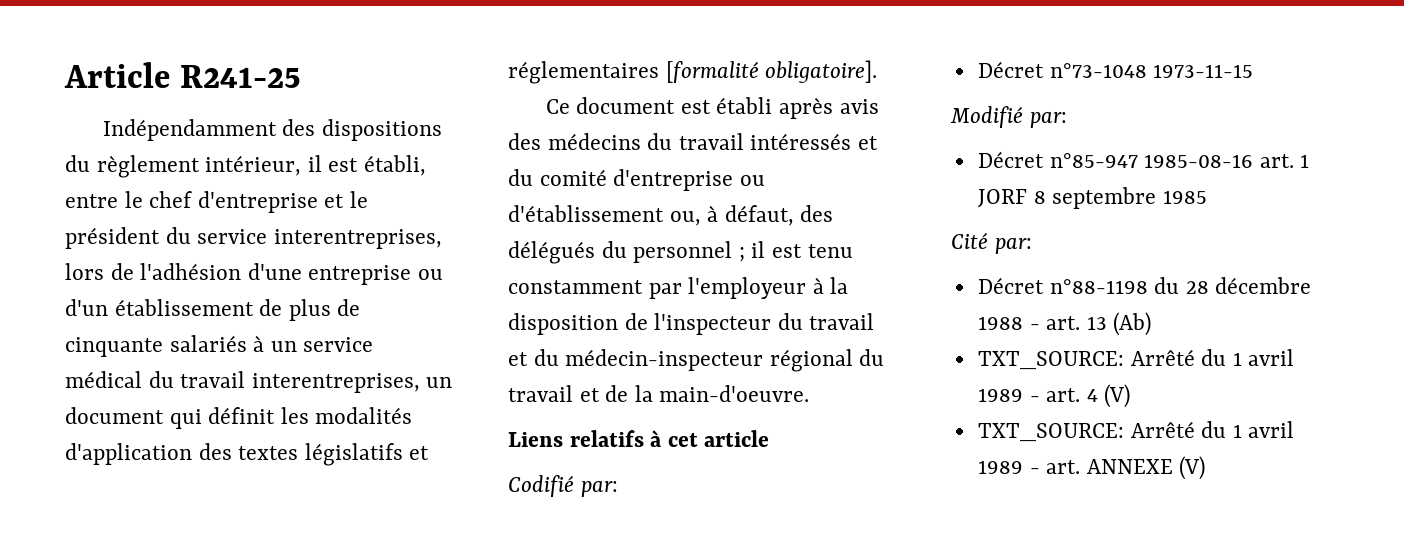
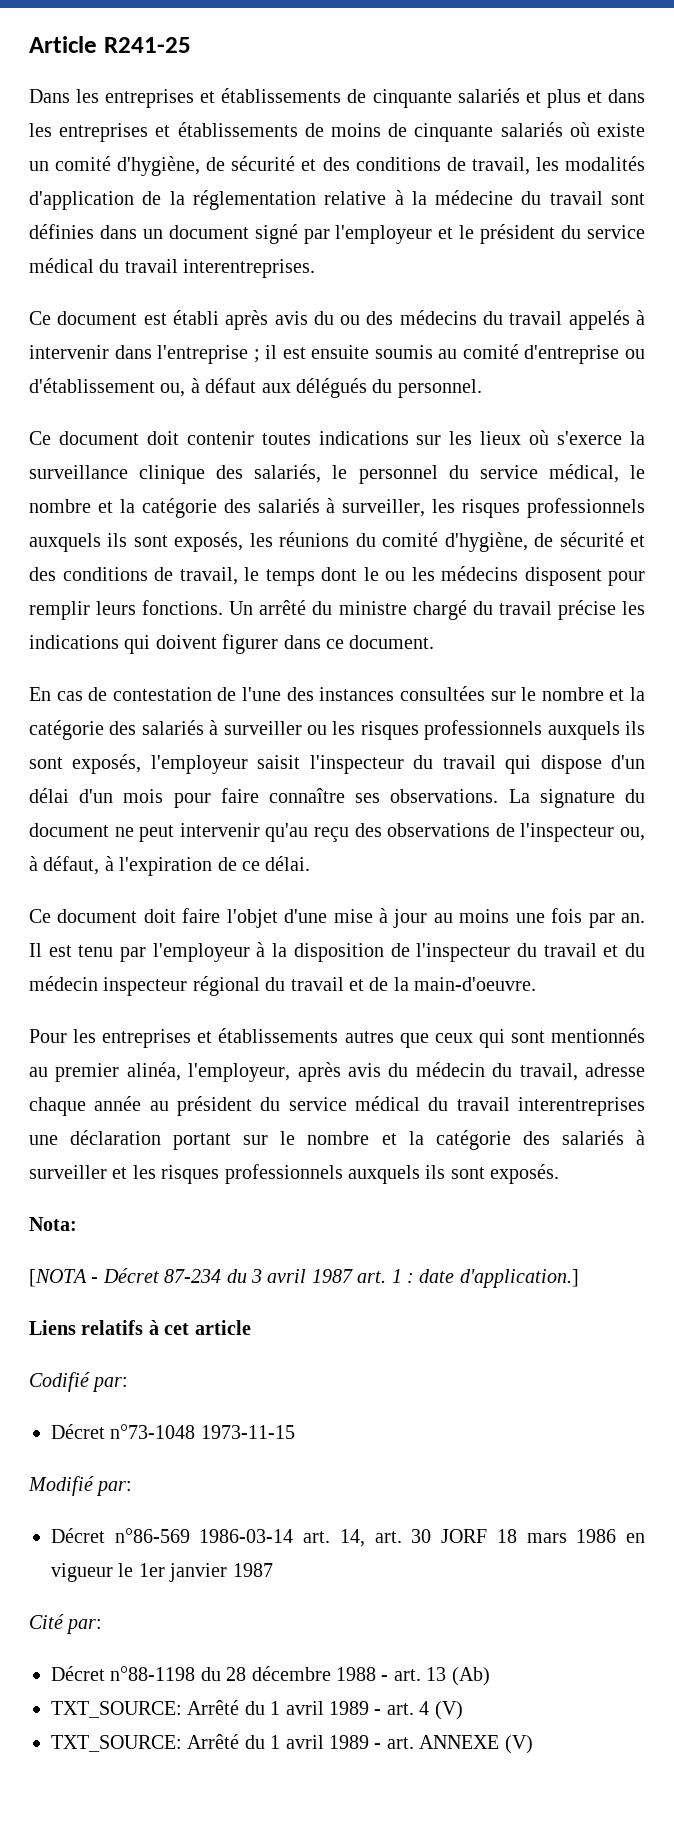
- Indépendamment des dispositions du règlement intérieur, il est établi, entre le chef d'entreprise et le président du service interentreprises, lors de l'adhésion d'une entreprise ou d'un établissement de plus de cinquante salariés à un service médical du travail interentreprises, un document qui définit les modalités d'application des textes législatifs et réglementaires [formalité obligatoire].
+ Dans les entreprises et établissements de cinquante salariés et plus et dans les entreprises et établissements de moins de cinquante salariés où existe un comité d'hygiène, de sécurité et des conditions de travail, les modalités d'application de la réglementation relative à la médecine du travail sont définies dans un document signé par l'employeur et le président du service médical du travail interentreprises.
- Ce document est établi après avis des médecins du travail intéressés et du comité d'entreprise ou d'établissement ou, à défaut, des délégués du personnel ; il est tenu constamment par l'employeur à la disposition de l'inspecteur du travail et du médecin-inspecteur régional du travail et de la main-d'oeuvre.
+ Ce document est établi après avis du ou des médecins du travail appelés à intervenir dans l'entreprise ; il est ensuite soumis au comité d'entreprise ou d'établissement ou, à défaut aux délégués du personnel.
+ Ce document doit contenir toutes indications sur les lieux où s'exerce la surveillance clinique des salariés, le personnel du service médical, le nombre et la catégorie des salariés à surveiller, les risques professionnels auxquels ils sont exposés, les réunions du comité d'hygiène, de sécurité et des conditions de travail, le temps dont le ou les médecins disposent pour remplir leurs fonctions. Un arrêté du ministre chargé du travail précise les indications qui doivent figurer dans ce document.
+ En cas de contestation de l'une des instances consultées sur le nombre et la catégorie des salariés à surveiller ou les risques professionnels auxquels ils sont exposés, l'employeur saisit l'inspecteur du travail qui dispose d'un délai d'un mois pour faire connaître ses observations. La signature du document ne peut intervenir qu'au reçu des observations de l'inspecteur ou, à défaut, à l'expiration de ce délai.
+ Ce document doit faire l'objet d'une mise à jour au moins une fois par an. Il est tenu par l'employeur à la disposition de l'inspecteur du travail et du médecin inspecteur régional du travail et de la main-d'oeuvre.
+ Pour les entreprises et établissements autres que ceux qui sont mentionnés au premier alinéa, l'employeur, après avis du médecin du travail, adresse chaque année au président du service médical du travail interentreprises une déclaration portant sur le nombre et la catégorie des salariés à surveiller et les risques professionnels auxquels ils sont exposés.
+ Nota:
+ [NOTA - Décret 87-234 du 3 avril 1987 art. 1 : date d'application.]
- Décret n°85-947 1985-08-16 art. 1 JORF 8 septembre 1985
+ Décret n°86-569 1986-03-14 art. 14, art. 30 JORF 18 mars 1986 en vigueur le 1er janvier 1987

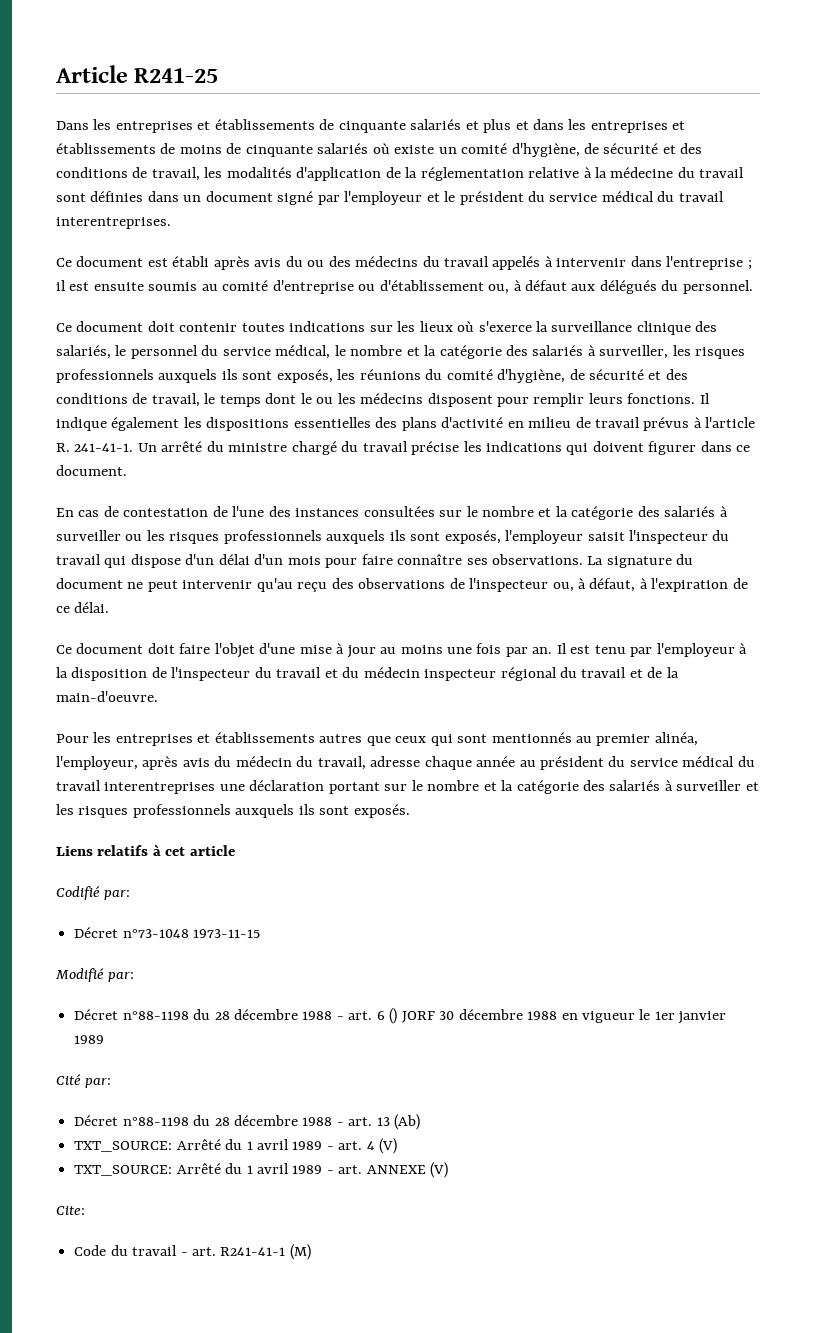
+ Il indique également les dispositions essentielles des plans d'activité en milieu de travail prévus à l'article R. 241-41-1.
- Nota:
- [NOTA - Décret 87-234 du 3 avril 1987 art. 1 : date d'application.]
- Décret n°86-569 1986-03-14 art. 14, art. 30 JORF 18 mars 1986 en vigueur le 1er janvier 1987
+ Décret n°88-1198 du 28 décembre 1988 - art. 6 () JORF 30 décembre 1988 en vigueur le 1er janvier 1989
+ Cite:
+ Code du travail - art. R241-41-1 (M)

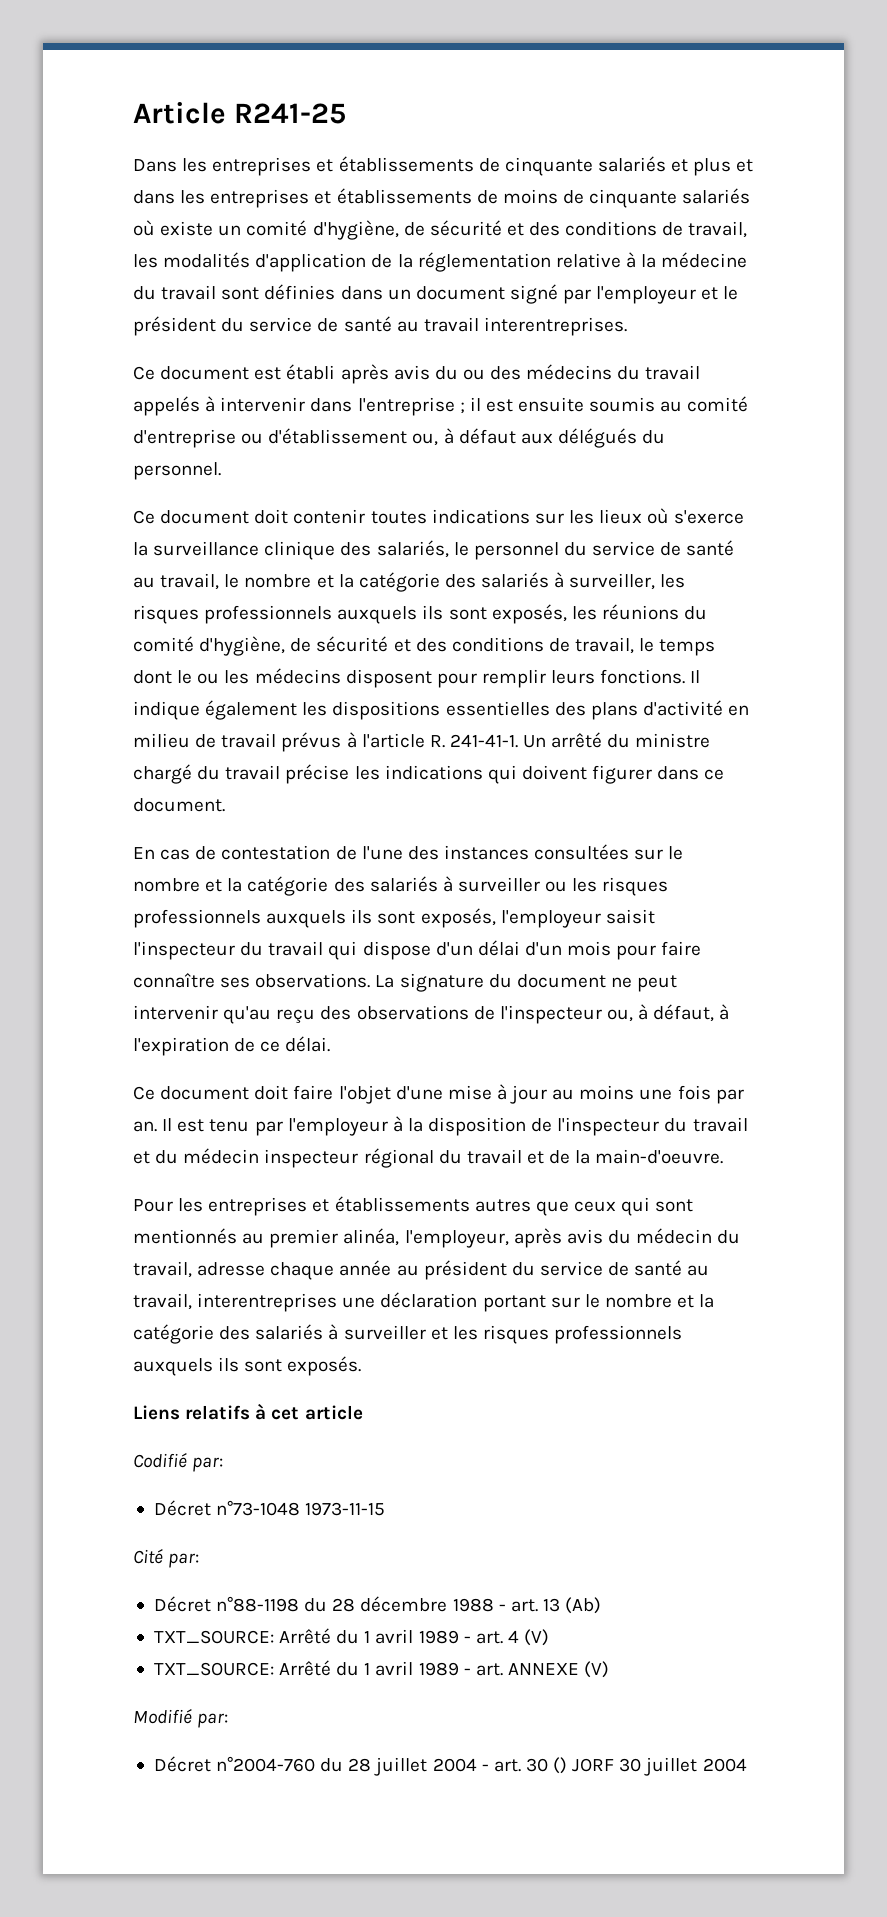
- Dans les entreprises et établissements de cinquante salariés et plus et dans les entreprises et établissements de moins de cinquante salariés où existe un comité d'hygiène, de sécurité et des conditions de travail, les modalités d'application de la réglementation relative à la médecine du travail sont définies dans un document signé par l'employeur et le président du service médical du travail interentreprises.
+ Dans les entreprises et établissements de cinquante salariés et plus et dans les entreprises et établissements de moins de cinquante salariés où existe un comité d'hygiène, de sécurité et des conditions de travail, les modalités d'application de la réglementation relative à la médecine du travail sont définies dans un document signé par l'employeur et le président du service de santé au travail interentreprises.
- Ce document doit contenir toutes indications sur les lieux où s'exerce la surveillance clinique des salariés, le personnel du service médical, le nombre et la catégorie des salariés à surveiller, les risques professionnels auxquels ils sont exposés, les réunions du comité d'hygiène, de sécurité et des conditions de travail, le temps dont le ou les médecins disposent pour remplir leurs fonctions.
+ Ce document doit contenir toutes indications sur les lieux où s'exerce la surveillance clinique des salariés, le personnel du service de santé au travail, le nombre et la catégorie des salariés à surveiller, les risques professionnels auxquels ils sont exposés, les réunions du comité d'hygiène, de sécurité et des conditions de travail, le temps dont le ou les médecins disposent pour remplir leurs fonctions.
- Pour les entreprises et établissements autres que ceux qui sont mentionnés au premier alinéa, l'employeur, après avis du médecin du travail, adresse chaque année au président du service médical du travail interentreprises une déclaration portant sur le nombre et la catégorie des salariés à surveiller et les risques professionnels auxquels ils sont exposés.
+ Pour les entreprises et établissements autres que ceux qui sont mentionnés au premier alinéa, l'employeur, après avis du médecin du travail, adresse chaque année au président du service de santé au travail, interentreprises une déclaration portant sur le nombre et la catégorie des salariés à surveiller et les risques professionnels auxquels ils sont exposés.
- Modifié par:
- Décret n°88-1198 du 28 décembre 1988 - art. 6 () JORF 30 décembre 1988 en vigueur le 1er janvier 1989
- Cite:
- Code du travail - art. R241-41-1 (M)
+ Modifié par:
+ Décret n°2004-760 du 28 juillet 2004 - art. 30 () JORF 30 juillet 2004

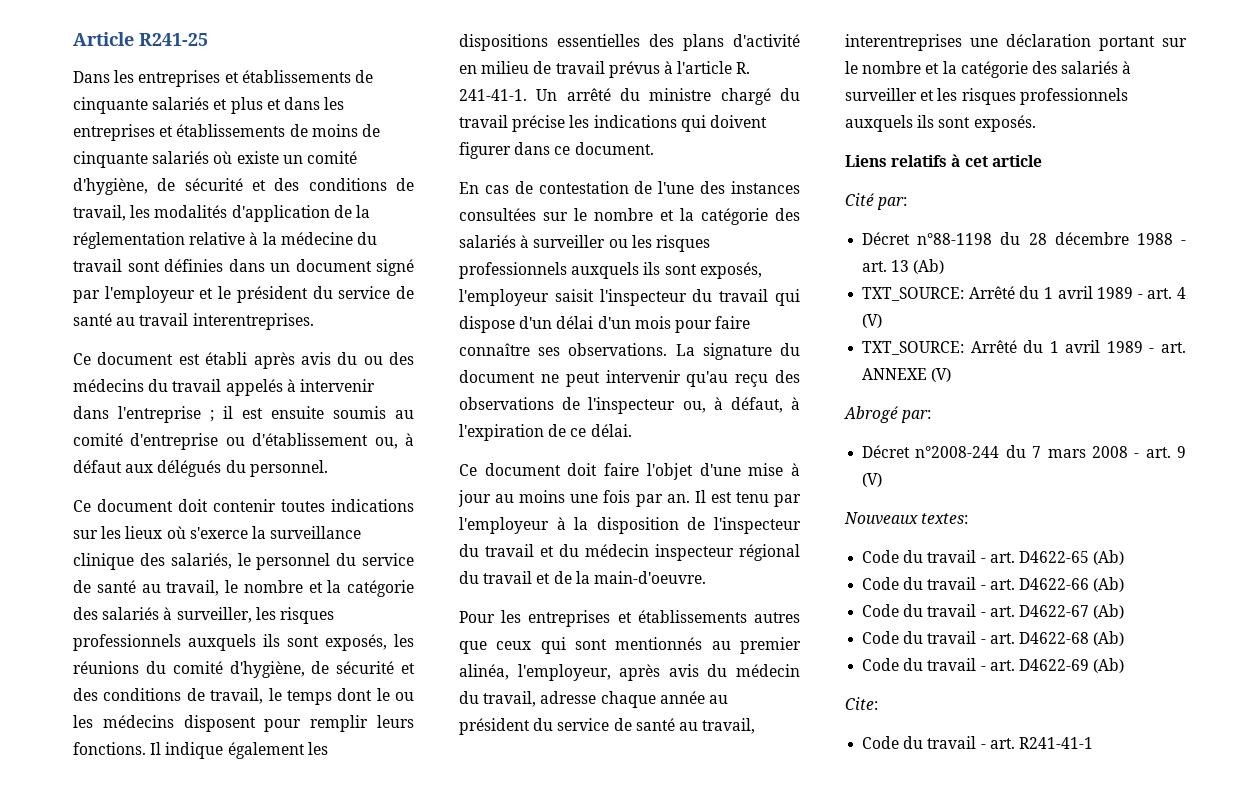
- Codifié par:
- Décret n°73-1048 1973-11-15
- Modifié par:
- Décret n°2004-760 du 28 juillet 2004 - art. 30 () JORF 30 juillet 2004
+ Abrogé par:
+ Décret n°2008-244 du 7 mars 2008 - art. 9 (V)
+ Nouveaux textes:
+ Code du travail - art. D4622-65 (Ab)
+ Code du travail - art. D4622-66 (Ab)
+ Code du travail - art. D4622-67 (Ab)
+ Code du travail - art. D4622-68 (Ab)
+ Code du travail - art. D4622-69 (Ab)
+ Cite:
+ Code du travail - art. R241-41-1

